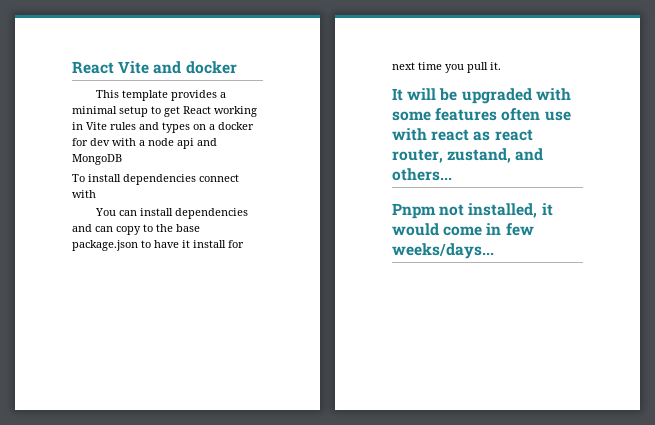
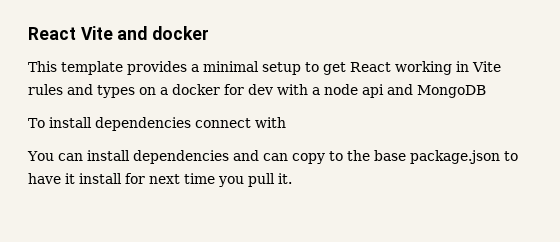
- It will be upgraded with some features often use with react as react router, zustand, and others...
- Pnpm not installed, it would come in few weeks/days...

